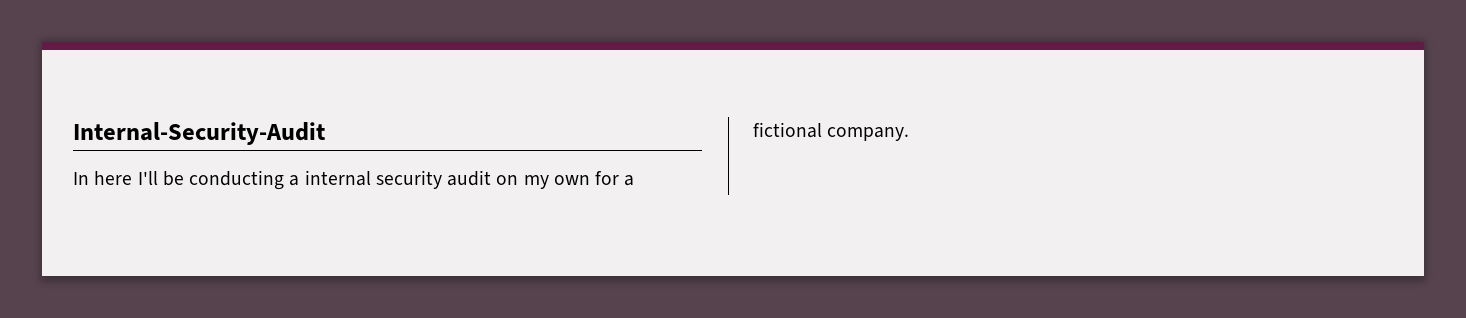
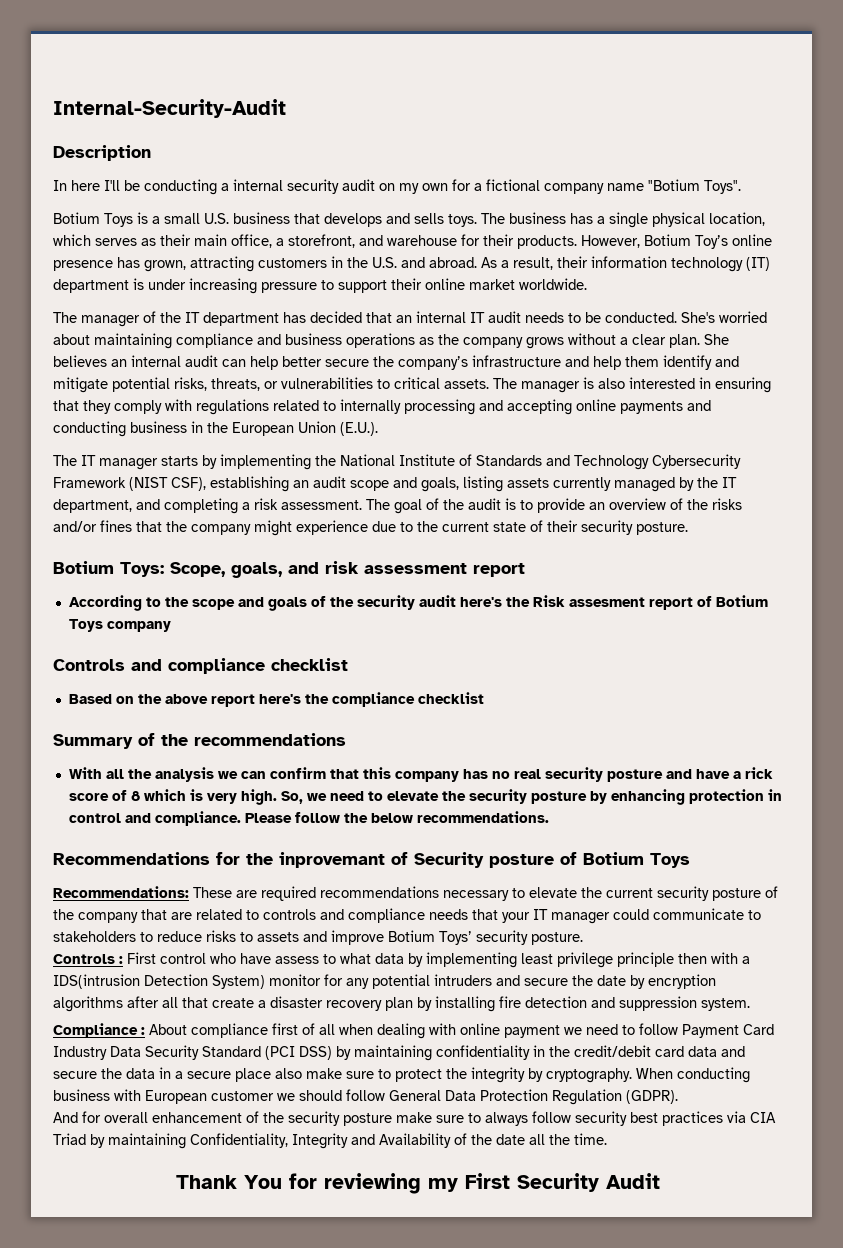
+ Description
- In here I'll be conducting a internal security audit on my own for a fictional company.
+ In here I'll be conducting a internal security audit on my own for a fictional company name "Botium Toys".
+ Botium Toys is a small U.S. business that develops and sells toys. The business has a single physical location, which serves as their main office, a storefront, and warehouse for their products. However, Botium Toy’s online presence has grown, attracting customers in the U.S. and abroad. As a result, their information technology (IT) department is under increasing pressure to support their online market worldwide.
+ The manager of the IT department has decided that an internal IT audit needs to be conducted. She's worried about maintaining compliance and business operations as the company grows without a clear plan. She believes an internal audit can help better secure the company’s infrastructure and help them identify and mitigate potential risks, threats, or vulnerabilities to critical assets. The manager is also interested in ensuring that they comply with regulations related to internally processing and accepting online payments and conducting business in the European Union (E.U.).
+ The IT manager starts by implementing the National Institute of Standards and Technology Cybersecurity Framework (NIST CSF), establishing an audit scope and goals, listing assets currently managed by the IT department, and completing a risk assessment. The goal of the audit is to provide an overview of the risks and/or fines that the company might experience due to the current state of their security posture.
+ Botium Toys: Scope, goals, and risk assessment report
+ According to the scope and goals of the security audit here's the Risk assesment report of Botium Toys company
+ Controls and compliance checklist
+ Based on the above report here's the compliance checklist
+ Summary of the recommendations
+ With all the analysis we can confirm that this company has no real security posture and have a rick score of 8 which is very high. So, we need to elevate the security posture by enhancing protection in control and compliance. Please follow the below recommendations.
+ Recommendations for the inprovemant of Security posture of Botium Toys
+ Recommendations: These are required recommendations necessary to elevate the current security posture of the company that are related to controls and compliance needs that your IT manager could communicate to stakeholders to reduce risks to assets and improve Botium Toys’ security posture.
+ Controls : First control who have assess to what data by implementing least privilege principle then with a IDS(intrusion Detection System) monitor for any potential intruders and secure the date by encryption algorithms after all that create a disaster recovery plan by installing fire detection and suppression system.
+ Compliance : About compliance first of all when dealing with online payment we need to follow Payment Card Industry Data Security Standard (PCI DSS) by maintaining confidentiality in the credit/debit card data and secure the data in a secure place also make sure to protect the integrity by cryptography. When conducting business with European customer we should follow General Data Protection Regulation (GDPR).
+ And for overall enhancement of the security posture make sure to always follow security best practices via CIA Triad by maintaining Confidentiality, Integrity and Availability of the date all the time.
+ Thank You for reviewing my First Security Audit

